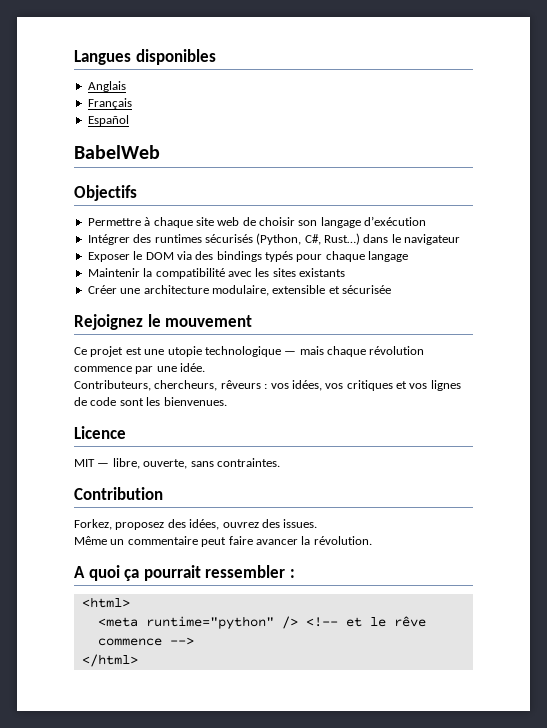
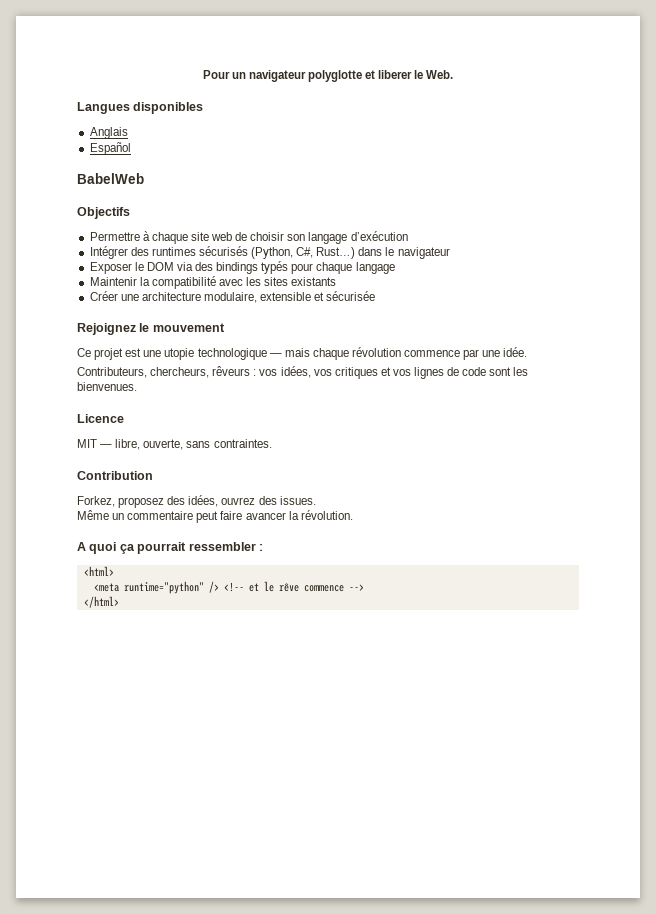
+ Pour un navigateur polyglotte et liberer le Web.
- Français

